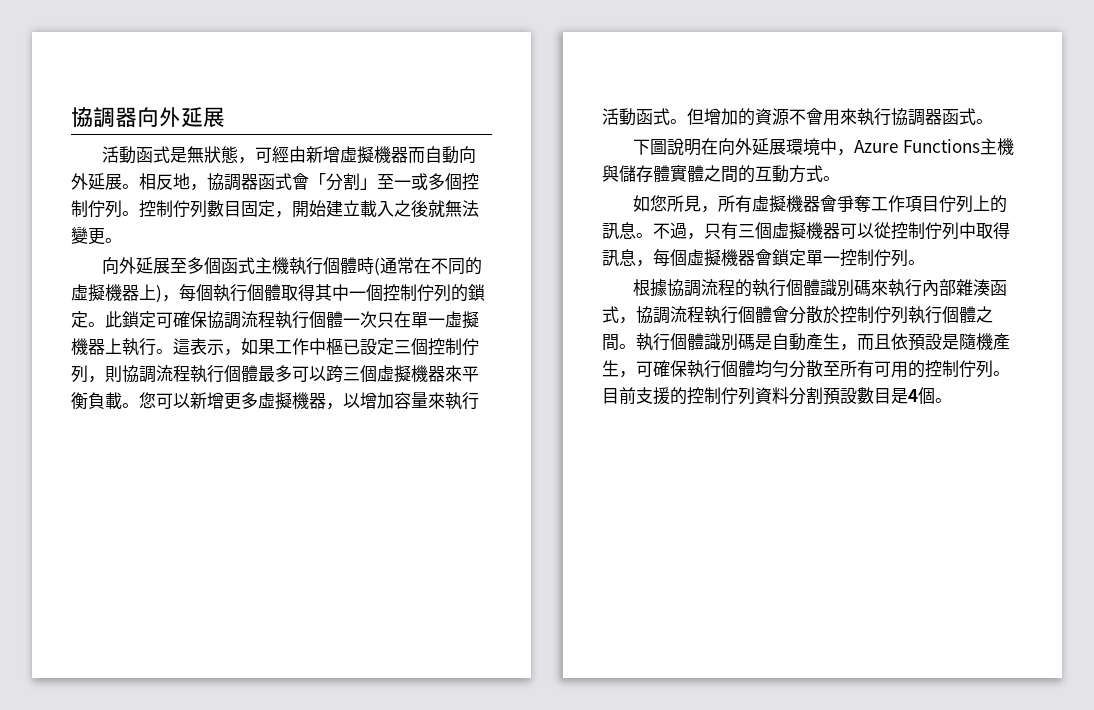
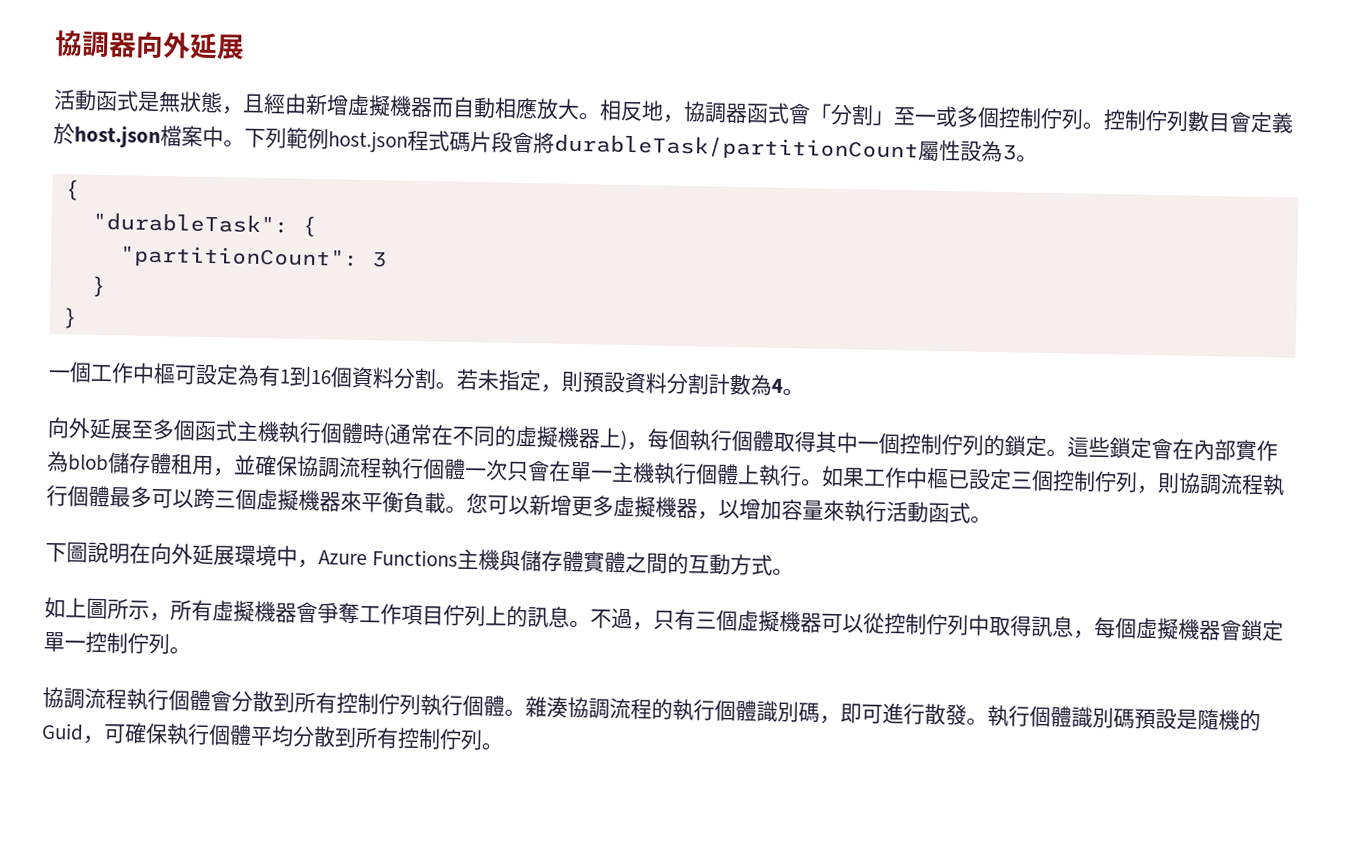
- 活動函式是無狀態，可經由新增虛擬機器而自動向外延展。
+ 活動函式是無狀態，且經由新增虛擬機器而自動相應放大。
- 控制佇列數目固定，開始建立載入之後就無法變更。
+ 控制佇列數目會定義於host.json檔案中。下列範例host.json程式碼片段會將durableTask/partitionCount屬性設為3。
+ {
+ "durableTask": {
+ "partitionCount": 3
+ }
+ }
+ 一個工作中樞可設定為有1到16個資料分割。若未指定，則預設資料分割計數為4。
- 此鎖定可確保協調流程執行個體一次只在單一虛擬機器上執行。這表示，如果工作中樞已設定三個控制佇列，則協調流程執行個體最多可以跨三個虛擬機器來平衡負載。
+ 這些鎖定會在內部實作為blob儲存體租用，並確保協調流程執行個體一次只會在單一主機執行個體上執行。如果工作中樞已設定三個控制佇列，則協調流程執行個體最多可以跨三個虛擬機器來平衡負載。
- 但增加的資源不會用來執行協調器函式。
- 如您所見，所有虛擬機器會爭奪工作項目佇列上的訊息。
+ 如上圖所示，所有虛擬機器會爭奪工作項目佇列上的訊息。
- 根據協調流程的執行個體識別碼來執行內部雜湊函式，協調流程執行個體會分散於控制佇列執行個體之間。執行個體識別碼是自動產生，而且依預設是隨機產生，可確保執行個體均勻分散至所有可用的控制佇列。目前支援的控制佇列資料分割預設數目是4個。
+ 協調流程執行個體會分散到所有控制佇列執行個體。雜湊協調流程的執行個體識別碼，即可進行散發。執行個體識別碼預設是隨機的Guid，可確保執行個體平均分散到所有控制佇列。

